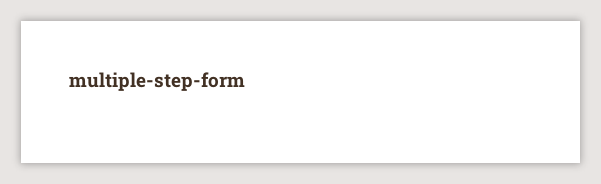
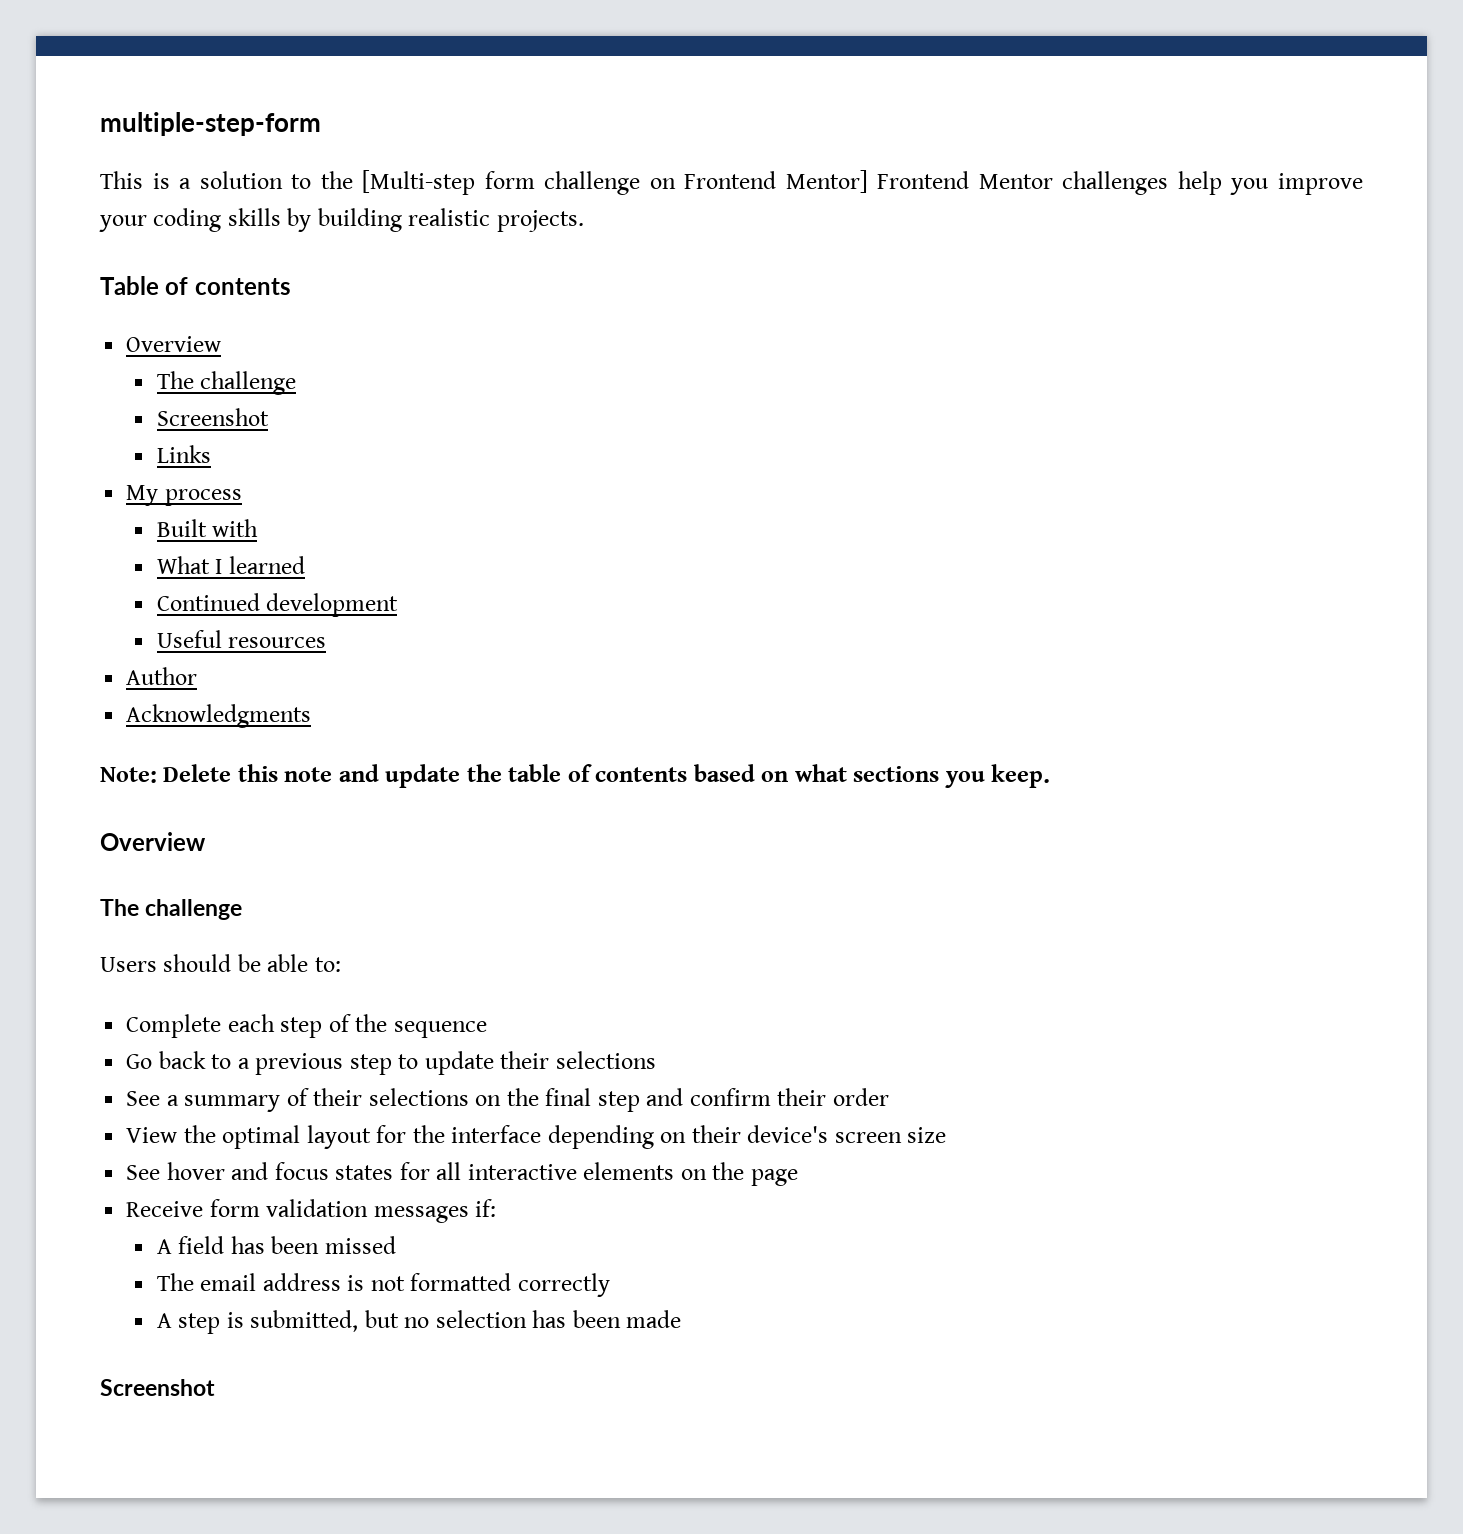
+ This is a solution to the [Multi-step form challenge on Frontend Mentor] Frontend Mentor challenges help you improve your coding skills by building realistic projects.
+ Table of contents
+ Overview
+ The challenge
+ Screenshot
+ Links
+ My process
+ Built with
+ What I learned
+ Continued development
+ Useful resources
+ Author
+ Acknowledgments
+ Note: Delete this note and update the table of contents based on what sections you keep.
+ Overview
+ The challenge
+ Users should be able to:
+ Complete each step of the sequence
+ Go back to a previous step to update their selections
+ See a summary of their selections on the final step and confirm their order
+ View the optimal layout for the interface depending on their device's screen size
+ See hover and focus states for all interactive elements on the page
+ Receive form validation messages if:
+ A field has been missed
+ The email address is not formatted correctly
+ A step is submitted, but no selection has been made
+ Screenshot

